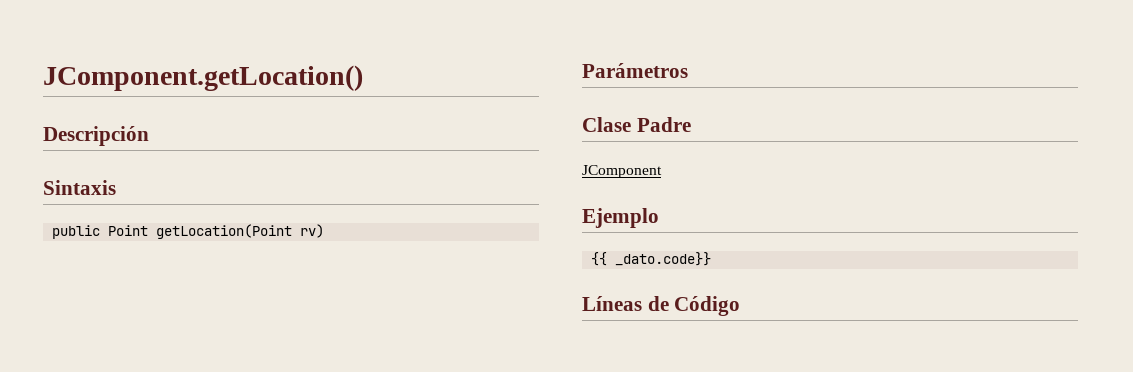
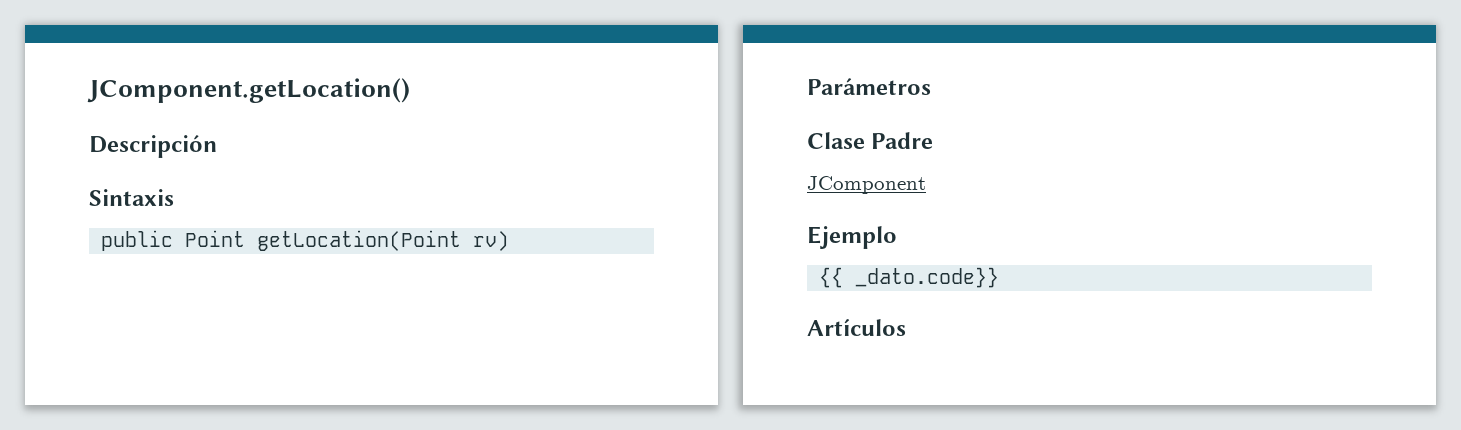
- Líneas de Código
+ Artículos

